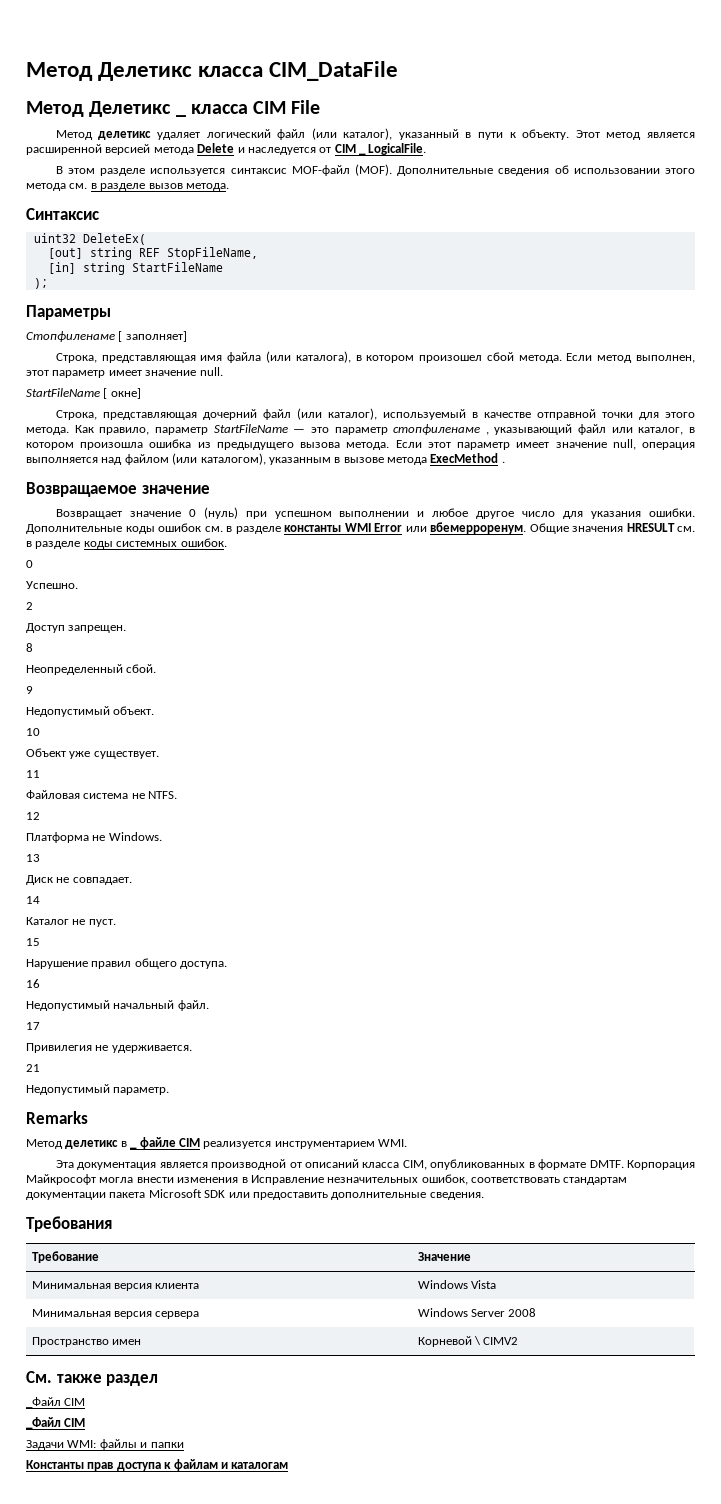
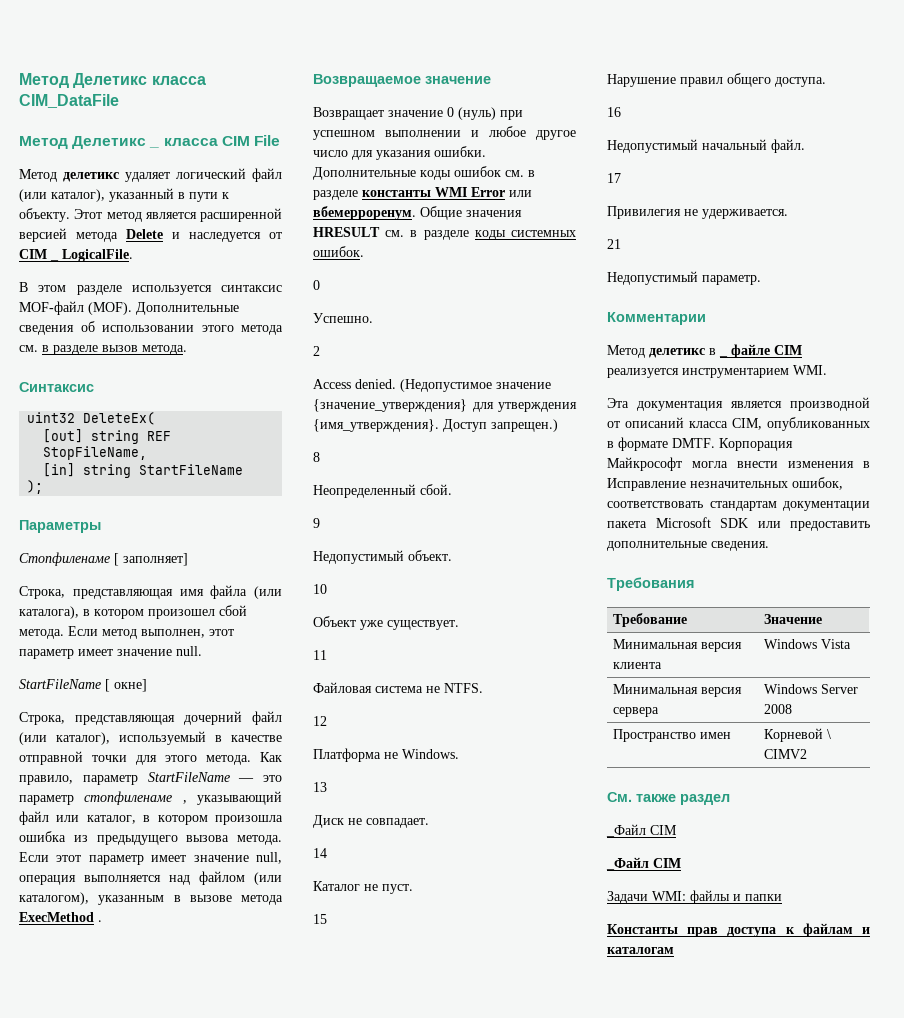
- Доступ запрещен.
+ Access denied. (Недопустимое значение {значение_утверждения} для утверждения {имя_утверждения}. Доступ запрещен.)
- Remarks
+ Комментарии

